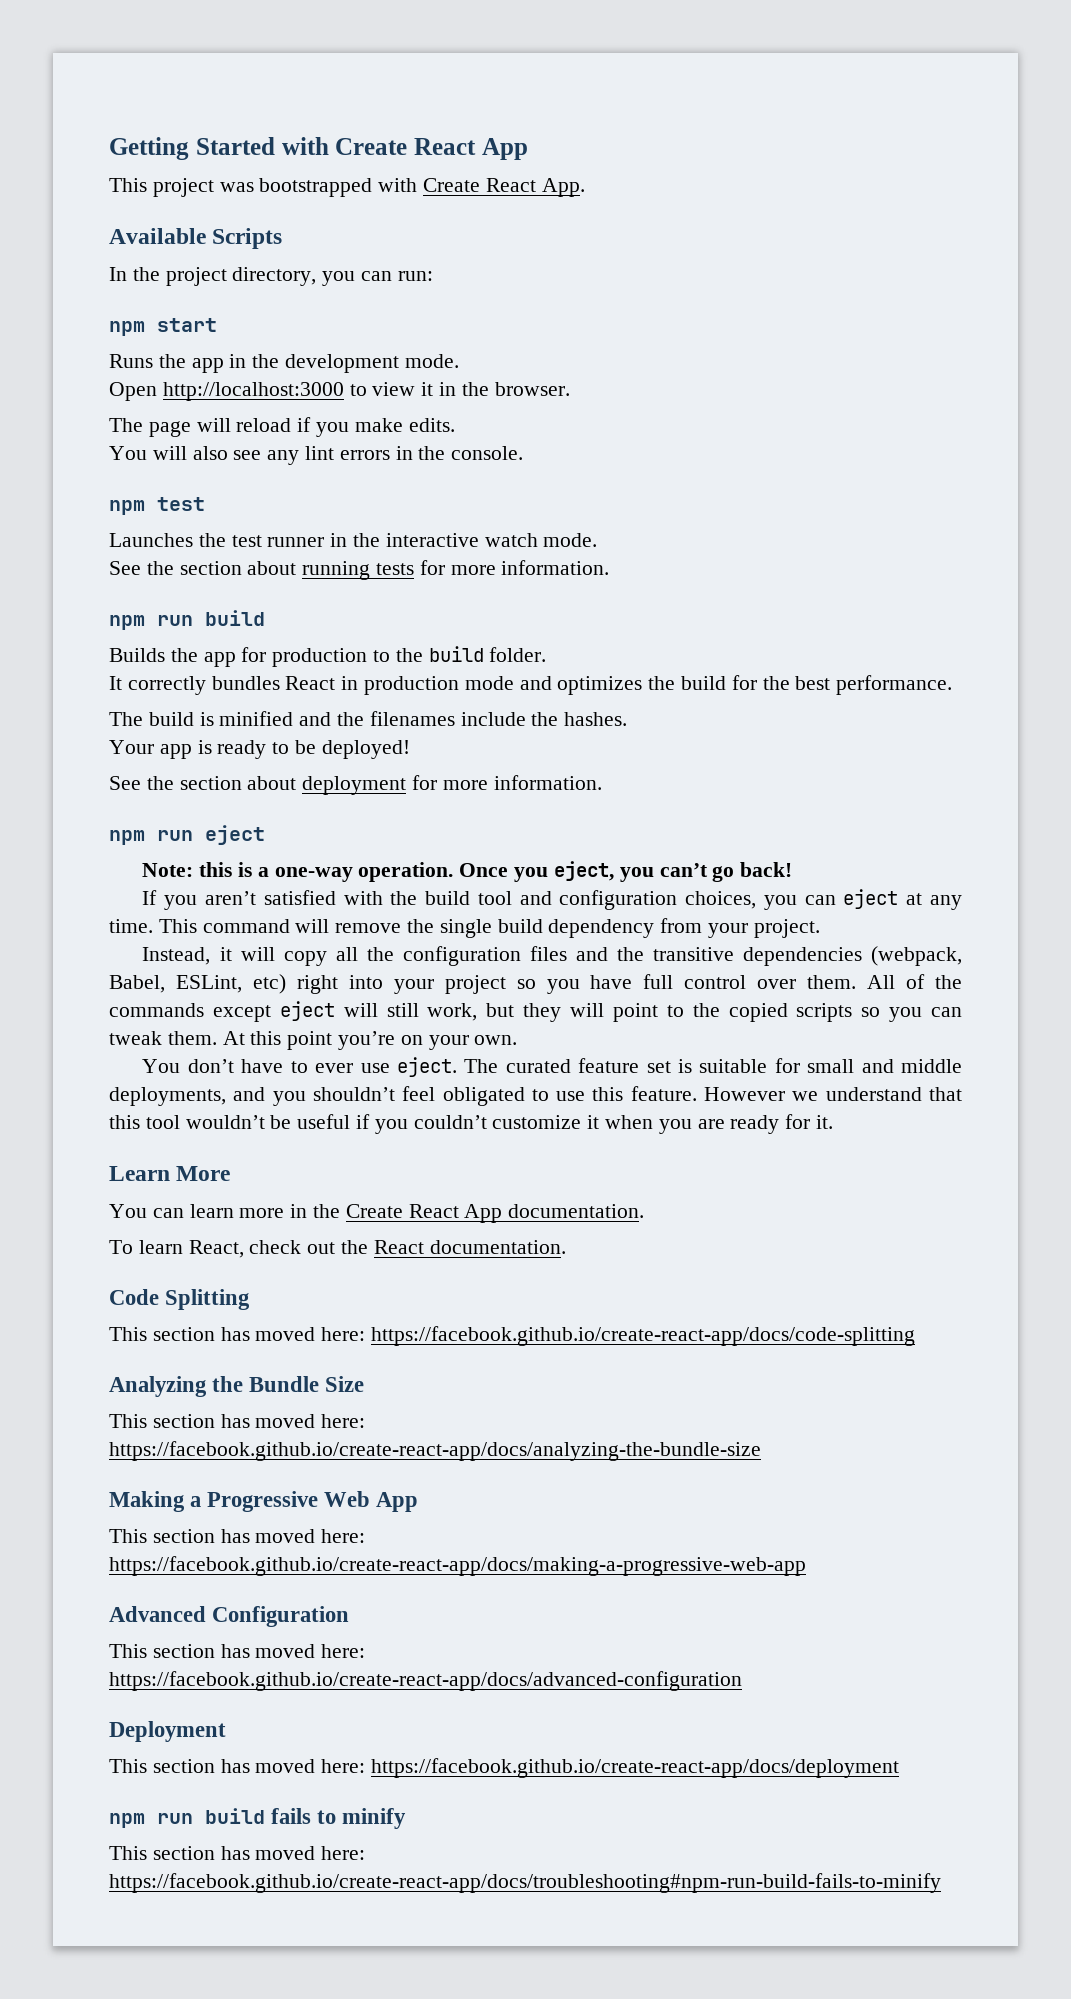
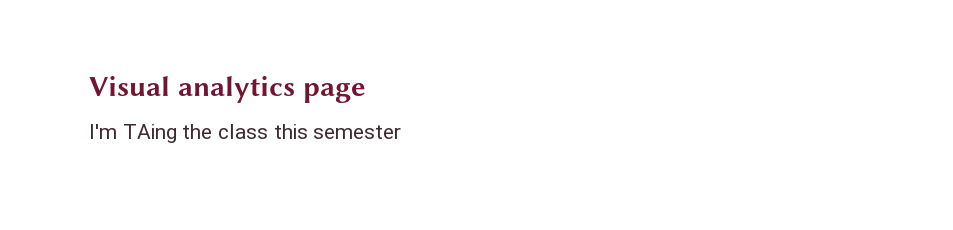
- Getting Started with Create React App
- This project was bootstrapped with Create React App.
- Available Scripts
- In the project directory, you can run:
- npm start
- Runs the app in the development mode.
- Open http://localhost:3000 to view it in the browser.
- The page will reload if you make edits.
- You will also see any lint errors in the console.
- npm test
- Launches the test runner in the interactive watch mode.
- See the section about running tests for more information.
- npm run build
- Builds the app for production to the build folder.
- It correctly bundles React in production mode and optimizes the build for the best performance.
- The build is minified and the filenames include the hashes.
- Your app is ready to be deployed!
- See the section about deployment for more information.
- npm run eject
- Note: this is a one-way operation. Once you eject, you can’t go back!
- If you aren’t satisfied with the build tool and configuration choices, you can eject at any time. This command will remove the single build dependency from your project.
- Instead, it will copy all the configuration files and the transitive dependencies (webpack, Babel, ESLint, etc) right into your project so you have full control over them. All of the commands except eject will still work, but they will point to the copied scripts so you can tweak them. At this point you’re on your own.
- You don’t have to ever use eject. The curated feature set is suitable for small and middle deployments, and you shouldn’t feel obligated to use this feature. However we understand that this tool wouldn’t be useful if you couldn’t customize it when you are ready for it.
- Learn More
- You can learn more in the Create React App documentation.
- To learn React, check out the React documentation.
- Code Splitting
- This section has moved here: https://facebook.github.io/create-react-app/docs/code-splitting
- Analyzing the Bundle Size
- This section has moved here: https://facebook.github.io/create-react-app/docs/analyzing-the-bundle-size
- Making a Progressive Web App
- This section has moved here: https://facebook.github.io/create-react-app/docs/making-a-progressive-web-app
- Advanced Configuration
- This section has moved here: https://facebook.github.io/create-react-app/docs/advanced-configuration
- Deployment
- This section has moved here: https://facebook.github.io/create-react-app/docs/deployment
- npm run build fails to minify
- This section has moved here: https://facebook.github.io/create-react-app/docs/troubleshooting#npm-run-build-fails-to-minify
+ Visual analytics page
+ I'm TAing the class this semester

